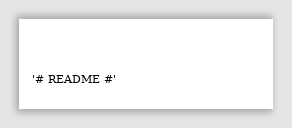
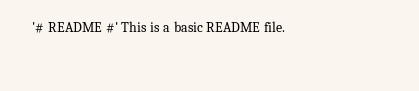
- '# README #'
+ '# README #' This is a basic README file.

